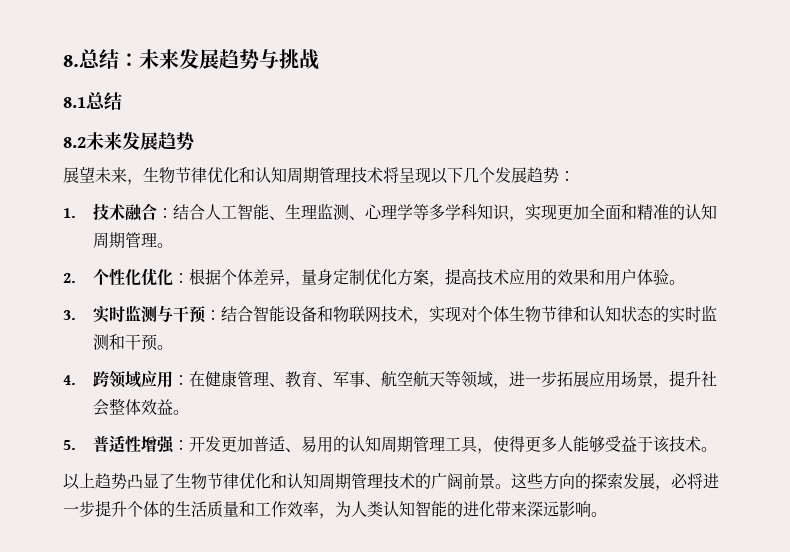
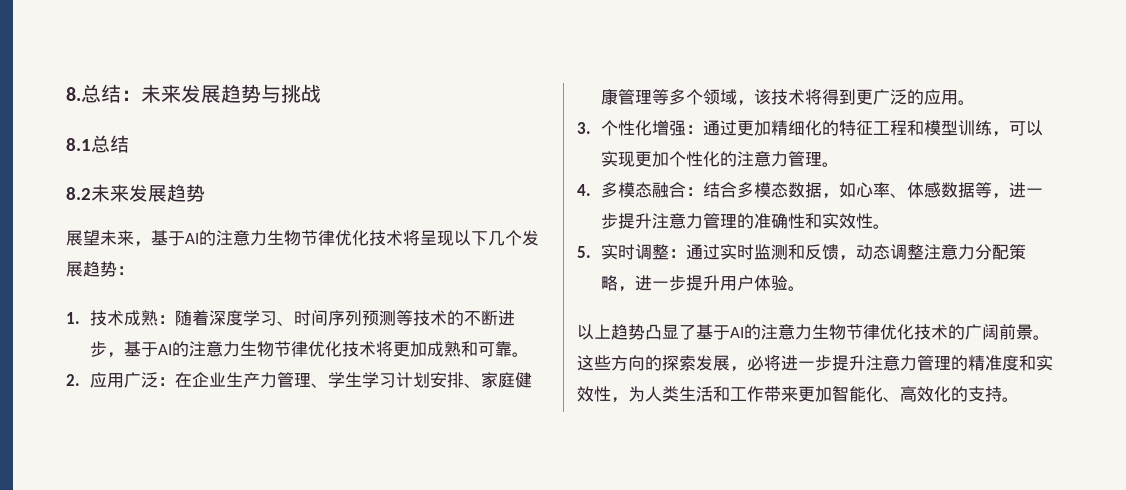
- 展望未来，生物节律优化和认知周期管理技术将呈现以下几个发展趋势：
+ 展望未来，基于AI的注意力生物节律优化技术将呈现以下几个发展趋势：
- 1.技术融合：结合人工智能、生理监测、心理学等多学科知识，实现更加全面和精准的认知周期管理。
- 2.个性化优化：根据个体差异，量身定制优化方案，提高技术应用的效果和用户体验。
- 3.实时监测与干预：结合智能设备和物联网技术，实现对个体生物节律和认知状态的实时监测和干预。
- 4.跨领域应用：在健康管理、教育、军事、航空航天等领域，进一步拓展应用场景，提升社会整体效益。
- 5.普适性增强：开发更加普适、易用的认知周期管理工具，使得更多人能够受益于该技术。
- 以上趋势凸显了生物节律优化和认知周期管理技术的广阔前景。
+ 1.技术成熟：随着深度学习、时间序列预测等技术的不断进步，基于AI的注意力生物节律优化技术将更加成熟和可靠。
+ 2.应用广泛：在企业生产力管理、学生学习计划安排、家庭健康管理等多个领域，该技术将得到更广泛的应用。
+ 3.个性化增强：通过更加精细化的特征工程和模型训练，可以实现更加个性化的注意力管理。
+ 4.多模态融合：结合多模态数据，如心率、体感数据等，进一步提升注意力管理的准确性和实效性。
+ 5.实时调整：通过实时监测和反馈，动态调整注意力分配策略，进一步提升用户体验。
+ 以上趋势凸显了基于AI的注意力生物节律优化技术的广阔前景。
- 这些方向的探索发展，必将进一步提升个体的生活质量和工作效率，为人类认知智能的进化带来深远影响。
+ 这些方向的探索发展，必将进一步提升注意力管理的精准度和实效性，为人类生活和工作带来更加智能化、高效化的支持。

